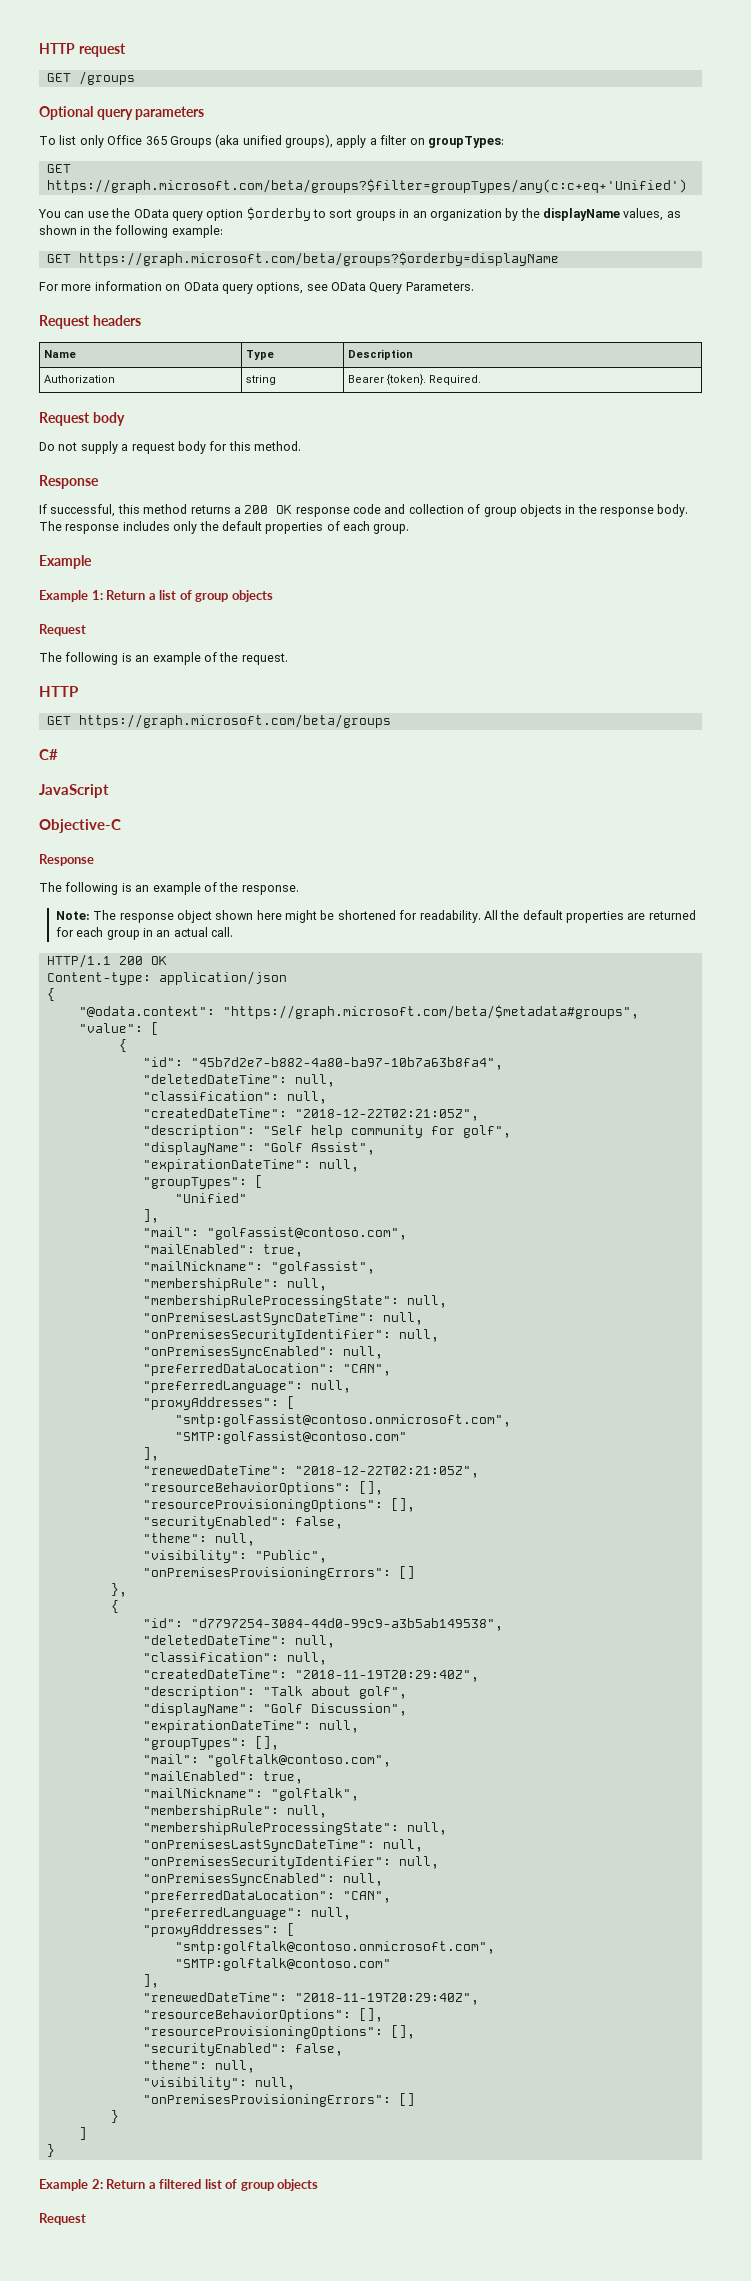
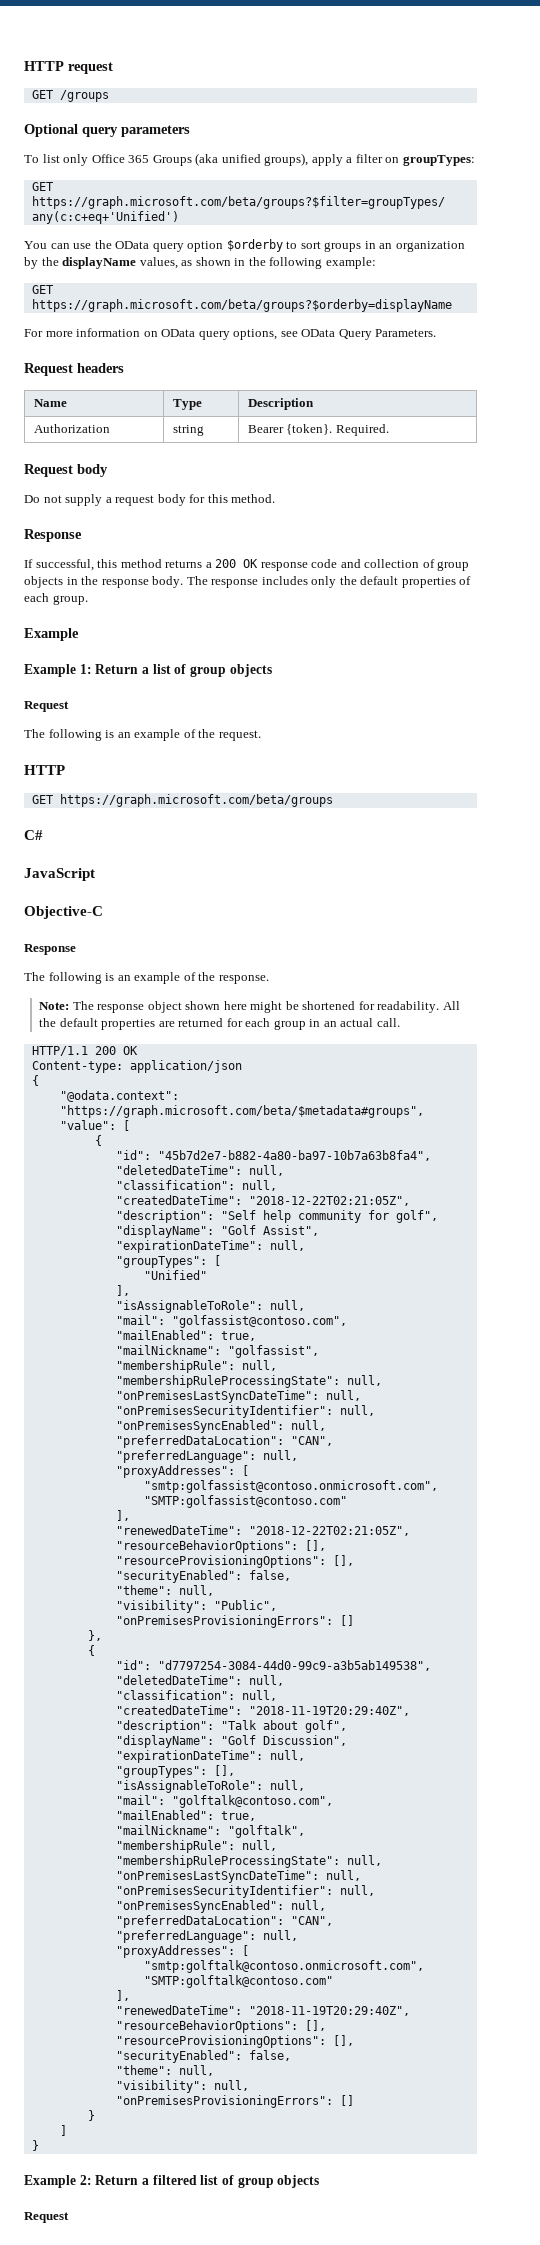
  "Unified"
  ],
+ "isAssignableToRole": null,
  "groupTypes": [],
+ "isAssignableToRole": null,

